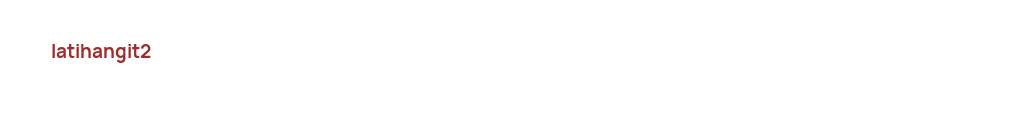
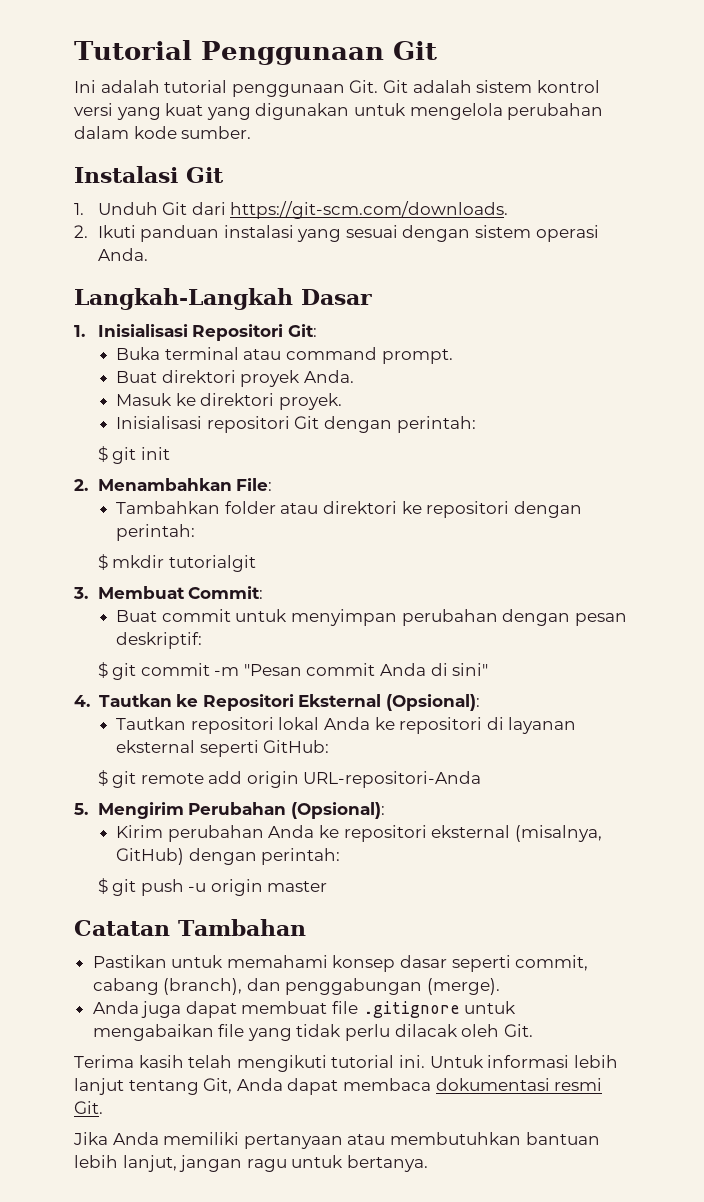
- latihangit2
+ Tutorial Penggunaan Git
+ Ini adalah tutorial penggunaan Git. Git adalah sistem kontrol versi yang kuat yang digunakan untuk mengelola perubahan dalam kode sumber.
+ Instalasi Git
+ 1. Unduh Git dari https://git-scm.com/downloads.
+ 2. Ikuti panduan instalasi yang sesuai dengan sistem operasi Anda.
+ Langkah-Langkah Dasar
+ 1. Inisialisasi Repositori Git:
+ Buka terminal atau command prompt.
+ Buat direktori proyek Anda.
+ Masuk ke direktori proyek.
+ Inisialisasi repositori Git dengan perintah:
+ $ git init
+ 2. Menambahkan File:
+ Tambahkan folder atau direktori ke repositori dengan perintah:
+ $ mkdir tutorialgit
+ 3. Membuat Commit:
+ Buat commit untuk menyimpan perubahan dengan pesan deskriptif:
+ $ git commit -m "Pesan commit Anda di sini"
+ 4. Tautkan ke Repositori Eksternal (Opsional):
+ Tautkan repositori lokal Anda ke repositori di layanan eksternal seperti GitHub:
+ $ git remote add origin URL-repositori-Anda
+ 5. Mengirim Perubahan (Opsional):
+ Kirim perubahan Anda ke repositori eksternal (misalnya, GitHub) dengan perintah:
+ $ git push -u origin master
+ Catatan Tambahan
+ Pastikan untuk memahami konsep dasar seperti commit, cabang (branch), dan penggabungan (merge).
+ Anda juga dapat membuat file .gitignore untuk mengabaikan file yang tidak perlu dilacak oleh Git.
+ Terima kasih telah mengikuti tutorial ini. Untuk informasi lebih lanjut tentang Git, Anda dapat membaca dokumentasi resmi Git.
+ Jika Anda memiliki pertanyaan atau membutuhkan bantuan lebih lanjut, jangan ragu untuk bertanya.

